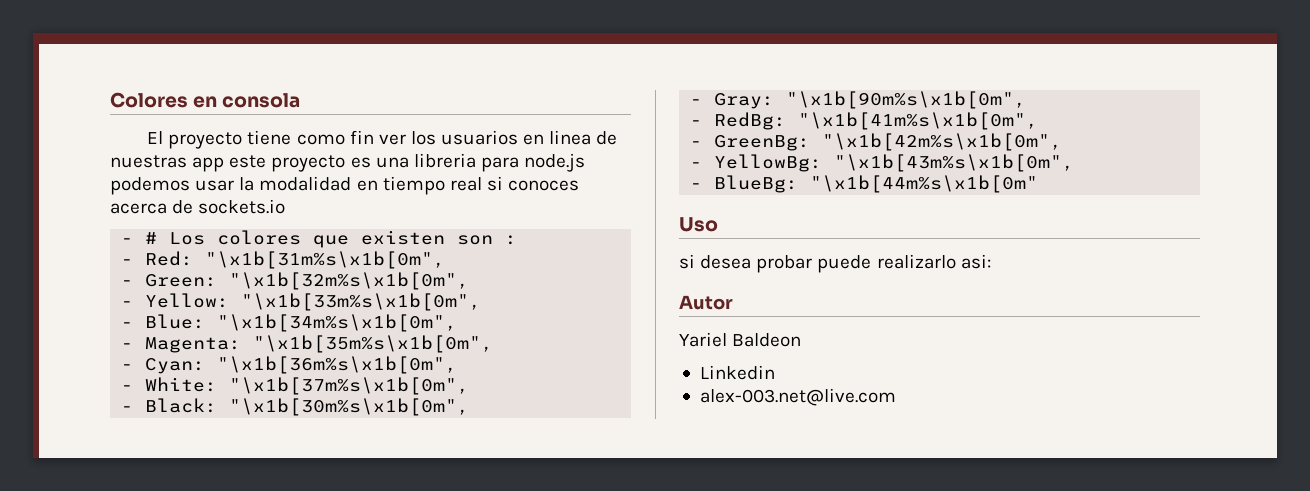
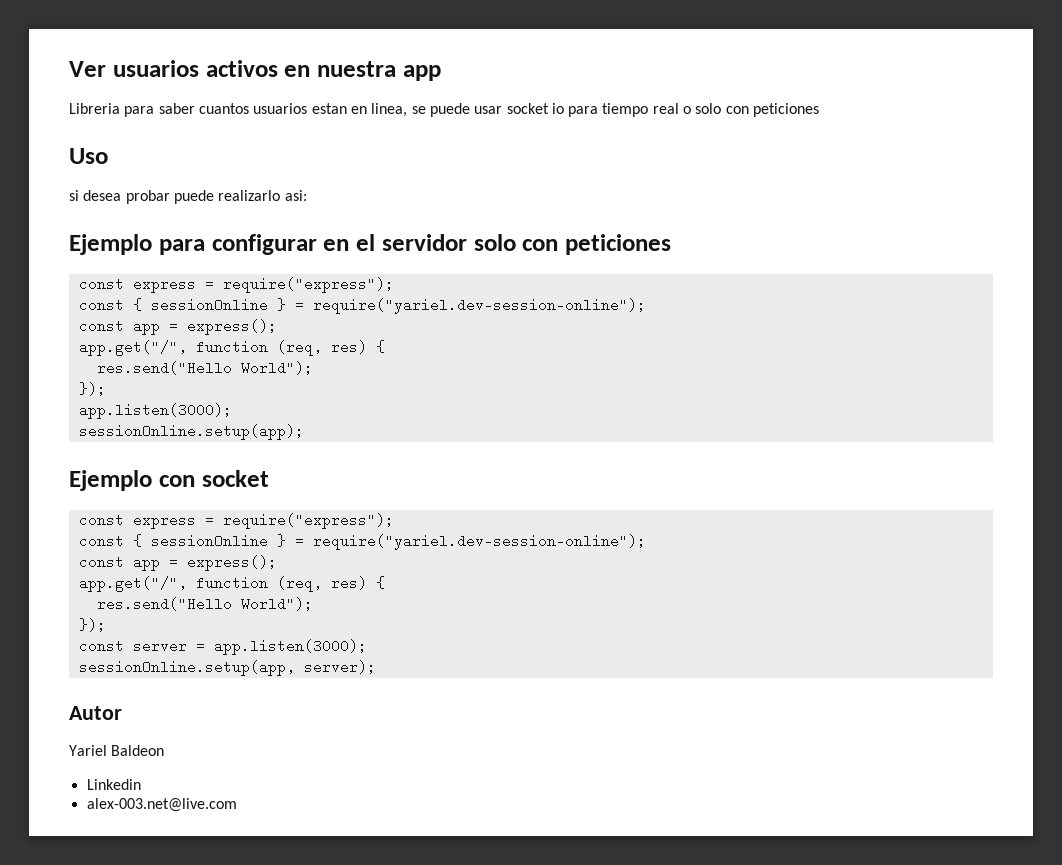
- Colores en consola
- El proyecto tiene como fin ver los usuarios en linea de nuestras app este proyecto es una libreria para node.js podemos usar la modalidad en tiempo real si conoces acerca de sockets.io
- - # Los colores que existen son :
- - Red: "\x1b[31m%s\x1b[0m",
- - Green: "\x1b[32m%s\x1b[0m",
- - Yellow: "\x1b[33m%s\x1b[0m",
- - Blue: "\x1b[34m%s\x1b[0m",
- - Magenta: "\x1b[35m%s\x1b[0m",
- - Cyan: "\x1b[36m%s\x1b[0m",
- - White: "\x1b[37m%s\x1b[0m",
- - Black: "\x1b[30m%s\x1b[0m",
- - Gray: "\x1b[90m%s\x1b[0m",
- - RedBg: "\x1b[41m%s\x1b[0m",
- - GreenBg: "\x1b[42m%s\x1b[0m",
- - YellowBg: "\x1b[43m%s\x1b[0m",
- - BlueBg: "\x1b[44m%s\x1b[0m"
+ Ver usuarios activos en nuestra app
+ Libreria para saber cuantos usuarios estan en linea, se puede usar socket io para tiempo real o solo con peticiones
+ Ejemplo para configurar en el servidor solo con peticiones
+ const express = require("express");
+ const { sessionOnline } = require("yariel.dev-session-online");
+ const app = express();
+ app.get("/", function (req, res) {
+ res.send("Hello World");
+ });
+ app.listen(3000);
+ sessionOnline.setup(app);
+ Ejemplo con socket
+ const express = require("express");
+ const { sessionOnline } = require("yariel.dev-session-online");
+ const app = express();
+ app.get("/", function (req, res) {
+ res.send("Hello World");
+ });
+ const server = app.listen(3000);
+ sessionOnline.setup(app, server);

